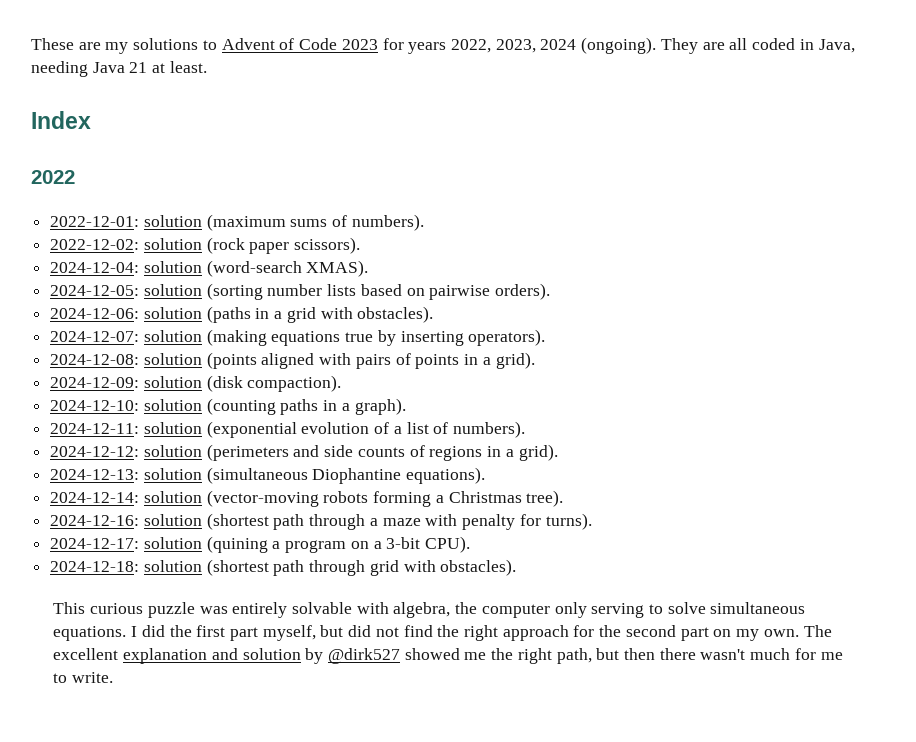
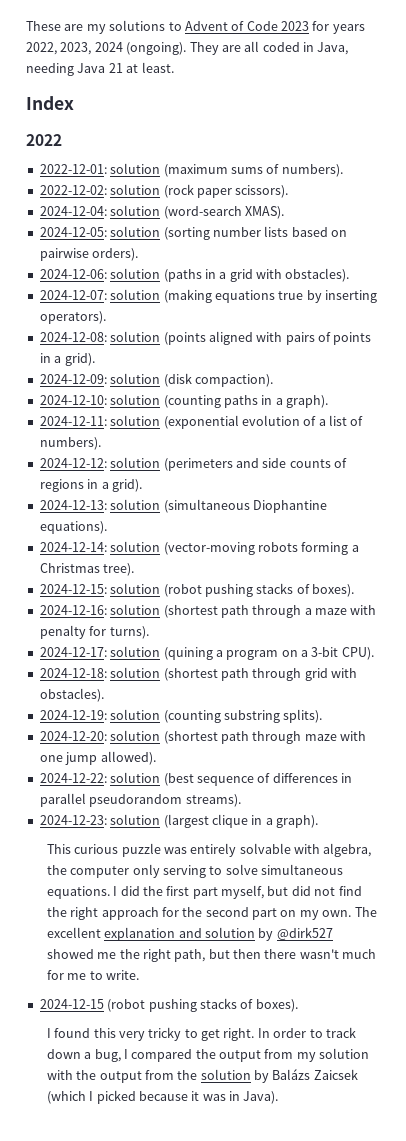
+ 2024-12-15: solution (robot pushing stacks of boxes).
+ 2024-12-19: solution (counting substring splits).
+ 2024-12-20: solution (shortest path through maze with one jump allowed).
+ 2024-12-22: solution (best sequence of differences in parallel pseudorandom streams).
+ 2024-12-23: solution (largest clique in a graph).
+ 2024-12-15 (robot pushing stacks of boxes).
+ I found this very tricky to get right. In order to track down a bug, I compared the output from my solution with the output from the solution by Balázs Zaicsek (which I picked because it was in Java).

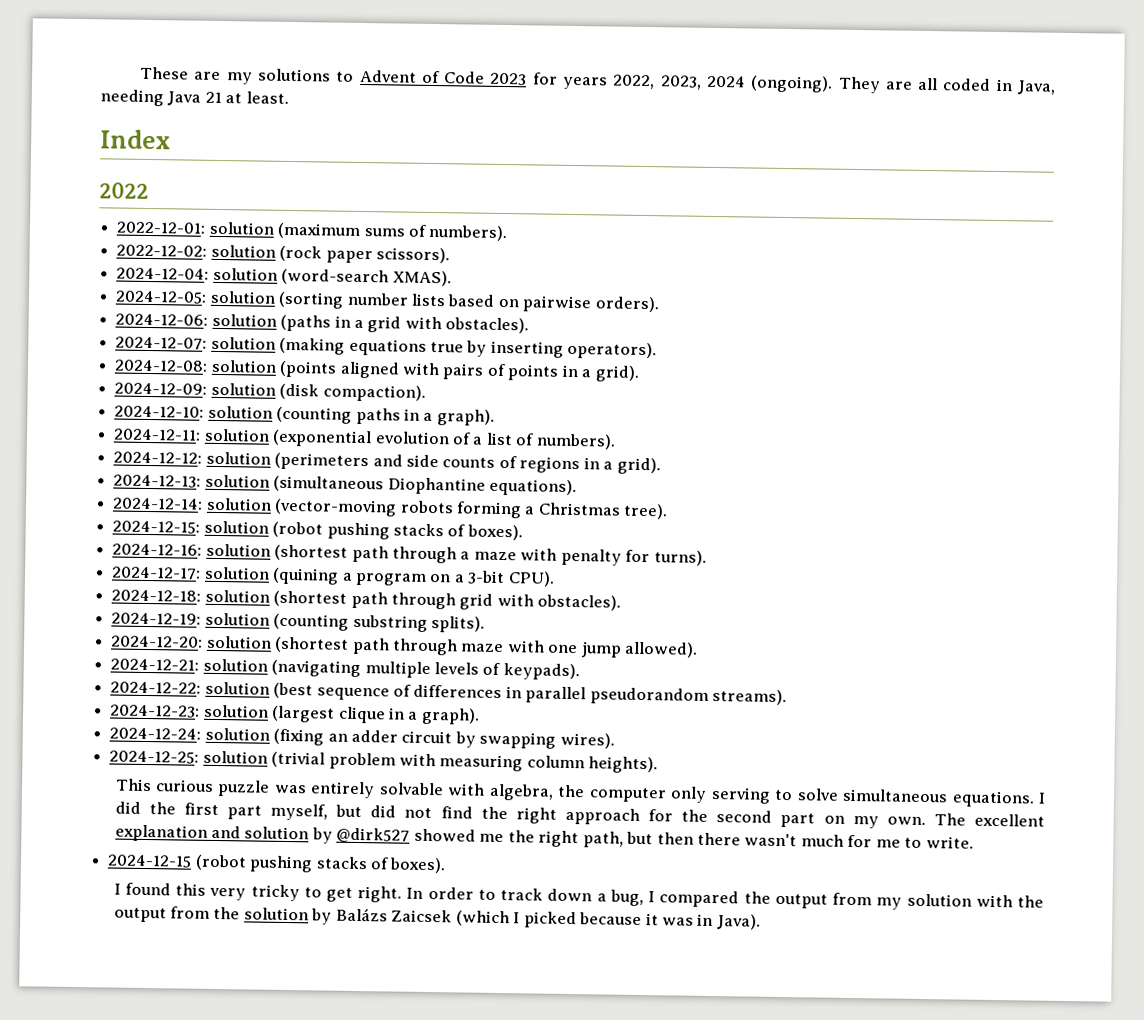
+ 2024-12-21: solution (navigating multiple levels of keypads).
+ 2024-12-24: solution (fixing an adder circuit by swapping wires).
+ 2024-12-25: solution (trivial problem with measuring column heights).

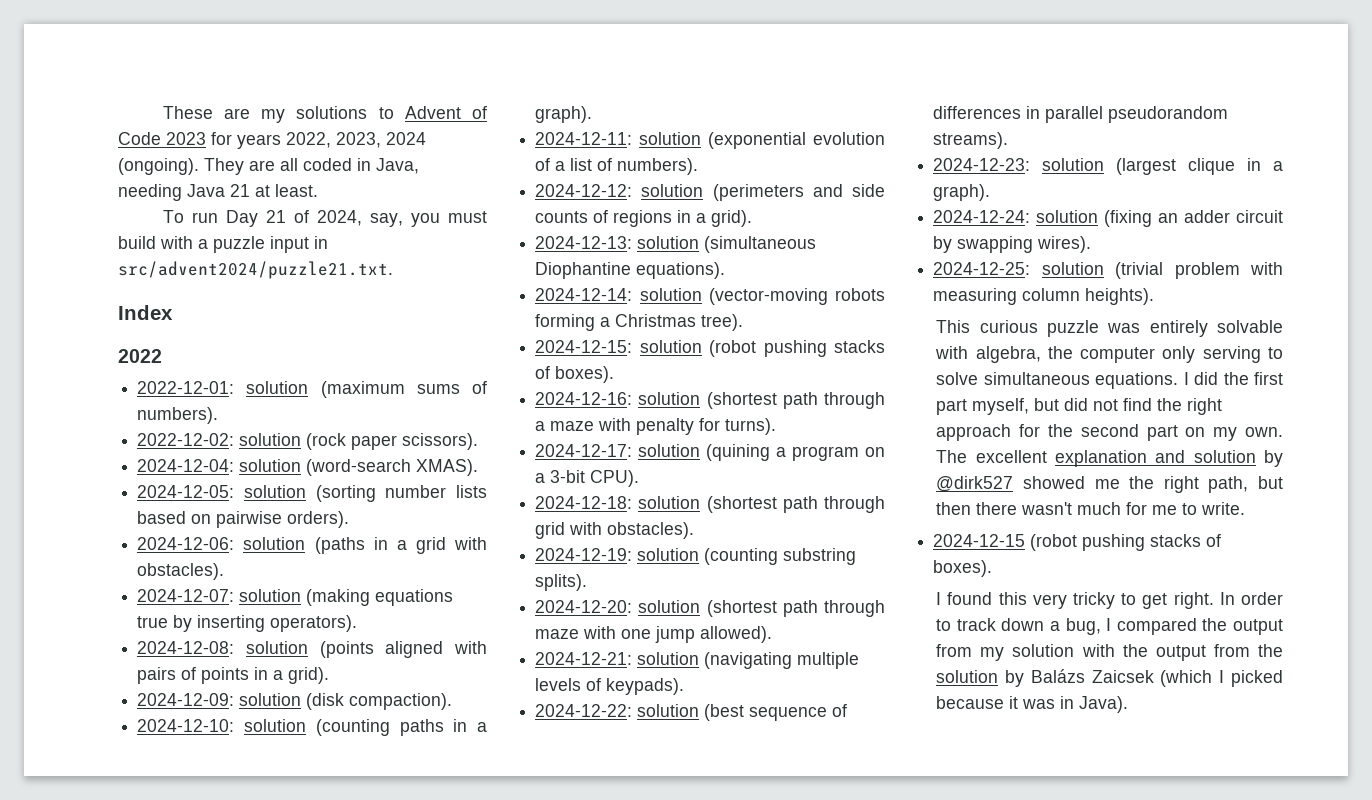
+ To run Day 21 of 2024, say, you must build with a puzzle input in src/advent2024/puzzle21.txt.

